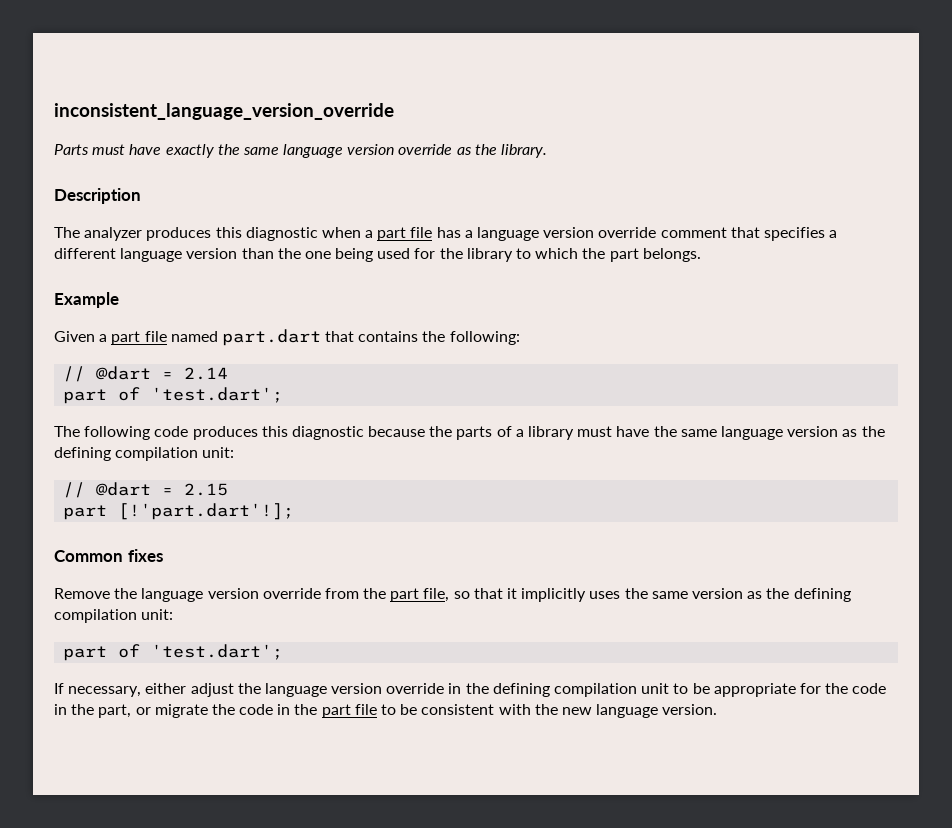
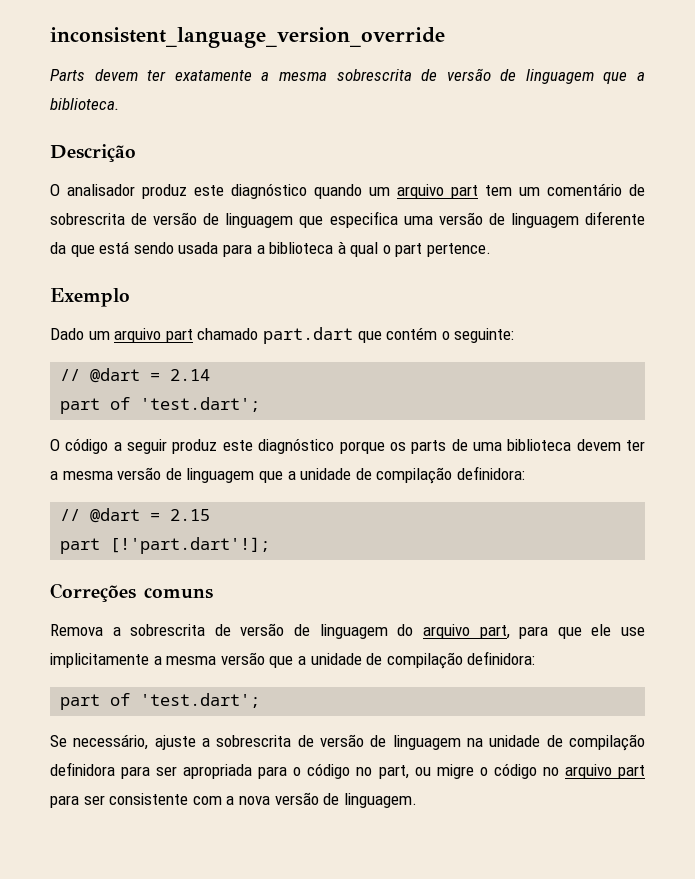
- Parts must have exactly the same language version override as the library.
- Description
- The analyzer produces this diagnostic when a part file has a language version override comment that specifies a different language version than the one being used for the library to which the part belongs.
- Example
- Given a part file named part.dart that contains the following:
+ Parts devem ter exatamente a mesma sobrescrita de versão de linguagem que a biblioteca.
+ Descrição
+ O analisador produz este diagnóstico quando um arquivo part tem um comentário de sobrescrita de versão de linguagem que especifica uma versão de linguagem diferente da que está sendo usada para a biblioteca à qual o part pertence.
+ Exemplo
+ Dado um arquivo part chamado part.dart que contém o seguinte:
- The following code produces this diagnostic because the parts of a library must have the same language version as the defining compilation unit:
+ O código a seguir produz este diagnóstico porque os parts de uma biblioteca devem ter a mesma versão de linguagem que a unidade de compilação definidora:
- Common fixes
- Remove the language version override from the part file, so that it implicitly uses the same version as the defining compilation unit:
+ Correções comuns
+ Remova a sobrescrita de versão de linguagem do arquivo part, para que ele use implicitamente a mesma versão que a unidade de compilação definidora:
  part of 'test.dart';
- If necessary, either adjust the language version override in the defining compilation unit to be appropriate for the code in the part, or migrate the code in the part file to be consistent with the new language version.
+ Se necessário, ajuste a sobrescrita de versão de linguagem na unidade de compilação definidora para ser apropriada para o código no part, ou migre o código no arquivo part para ser consistente com a nova versão de linguagem.

